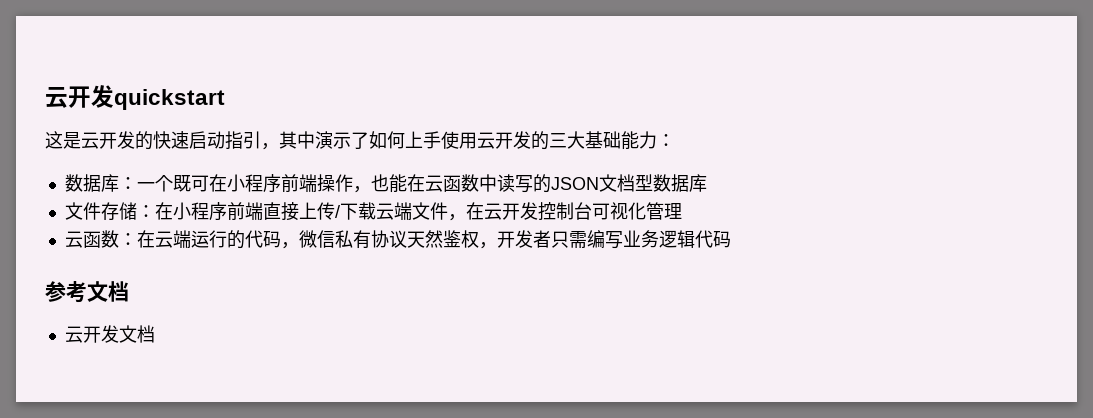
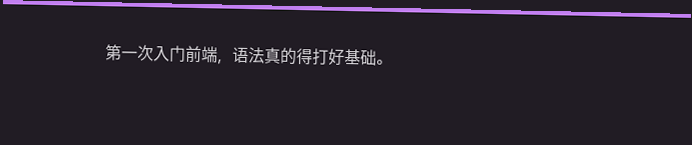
- 云开发quickstart
- 这是云开发的快速启动指引，其中演示了如何上手使用云开发的三大基础能力：
- 数据库：一个既可在小程序前端操作，也能在云函数中读写的JSON文档型数据库
- 文件存储：在小程序前端直接上传/下载云端文件，在云开发控制台可视化管理
- 云函数：在云端运行的代码，微信私有协议天然鉴权，开发者只需编写业务逻辑代码
- 参考文档
- 云开发文档
+ 第一次入门前端，语法真的得打好基础。

